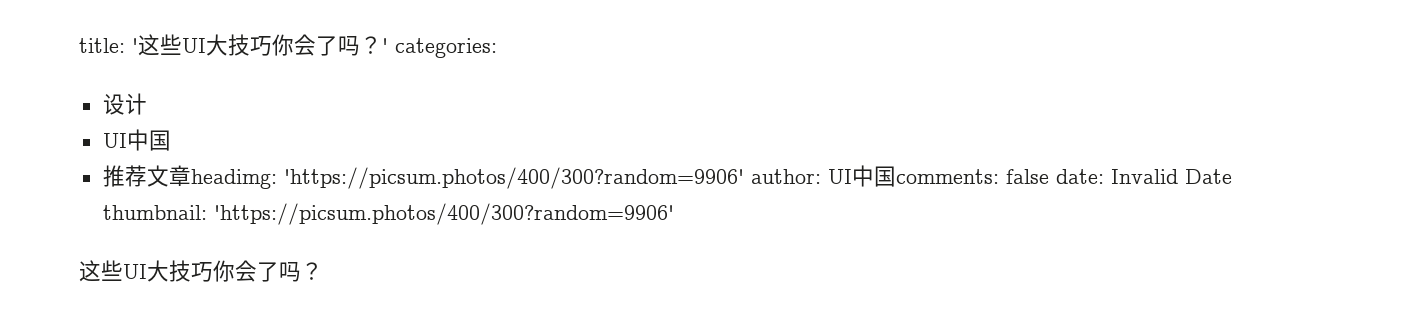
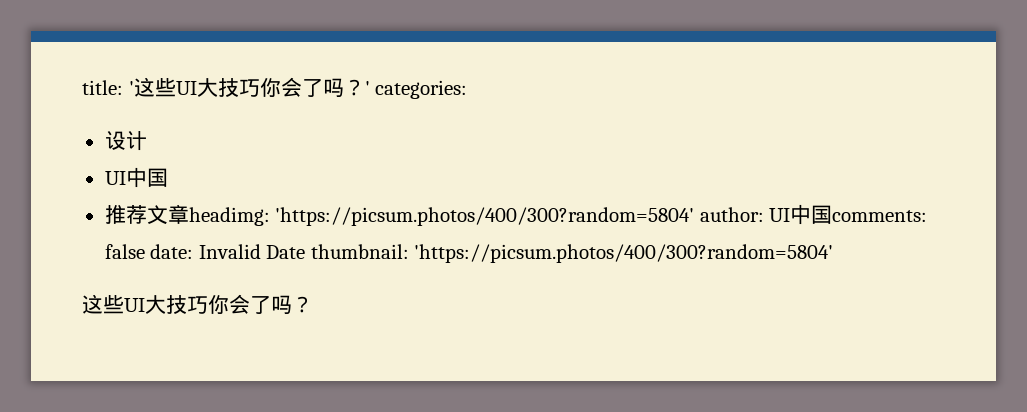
- 推荐文章headimg: 'https://picsum.photos/400/300?random=9906' author: UI中国comments: false date: Invalid Date thumbnail: 'https://picsum.photos/400/300?random=9906'
+ 推荐文章headimg: 'https://picsum.photos/400/300?random=5804' author: UI中国comments: false date: Invalid Date thumbnail: 'https://picsum.photos/400/300?random=5804'

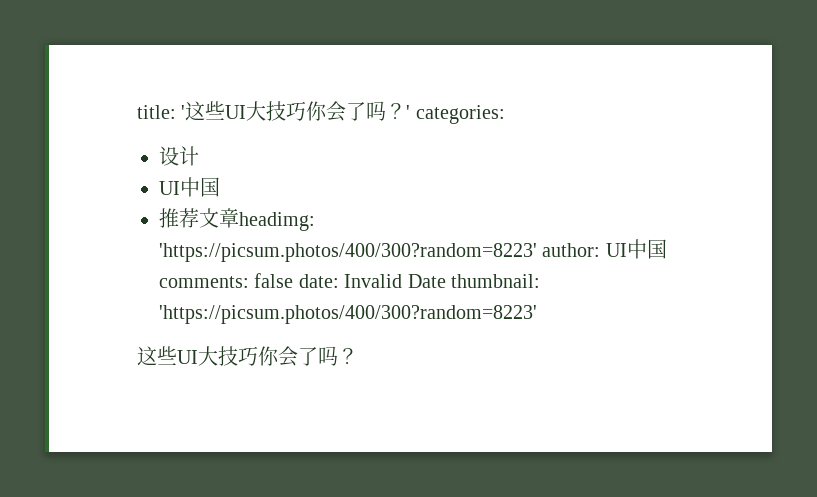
- 推荐文章headimg: 'https://picsum.photos/400/300?random=5804' author: UI中国comments: false date: Invalid Date thumbnail: 'https://picsum.photos/400/300?random=5804'
+ 推荐文章headimg: 'https://picsum.photos/400/300?random=8223' author: UI中国comments: false date: Invalid Date thumbnail: 'https://picsum.photos/400/300?random=8223'

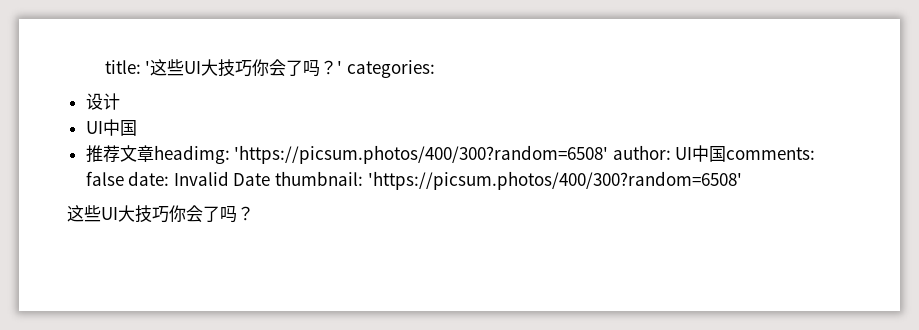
- 推荐文章headimg: 'https://picsum.photos/400/300?random=8223' author: UI中国comments: false date: Invalid Date thumbnail: 'https://picsum.photos/400/300?random=8223'
+ 推荐文章headimg: 'https://picsum.photos/400/300?random=6508' author: UI中国comments: false date: Invalid Date thumbnail: 'https://picsum.photos/400/300?random=6508'

